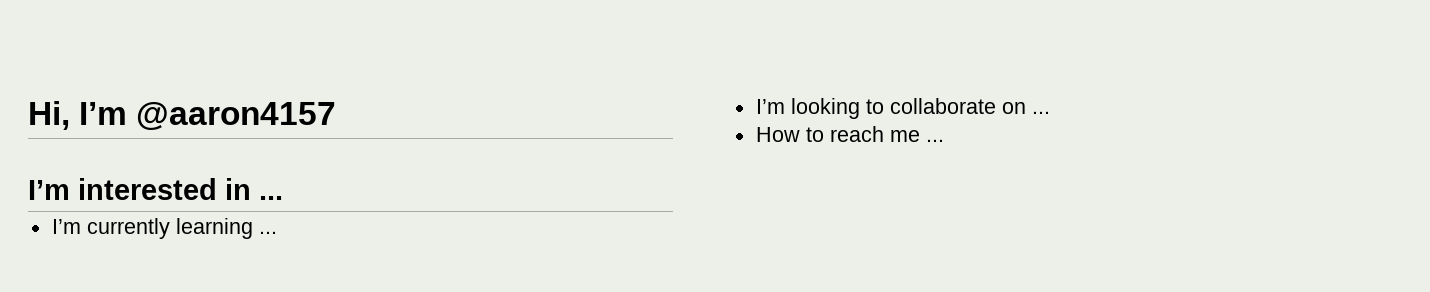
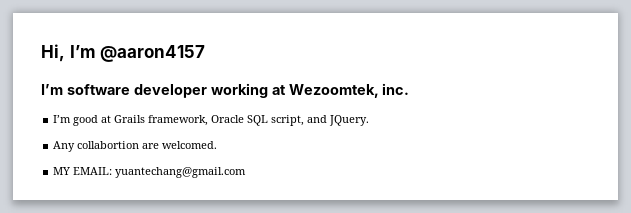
- I’m interested in ...
- I’m currently learning ...
- I’m looking to collaborate on ...
- How to reach me ...
+ I’m software developer working at Wezoomtek, inc.
+ I’m good at Grails framework, Oracle SQL script, and JQuery.
+ Any collabortion are welcomed.
+ MY EMAIL: yuantechang@gmail.com

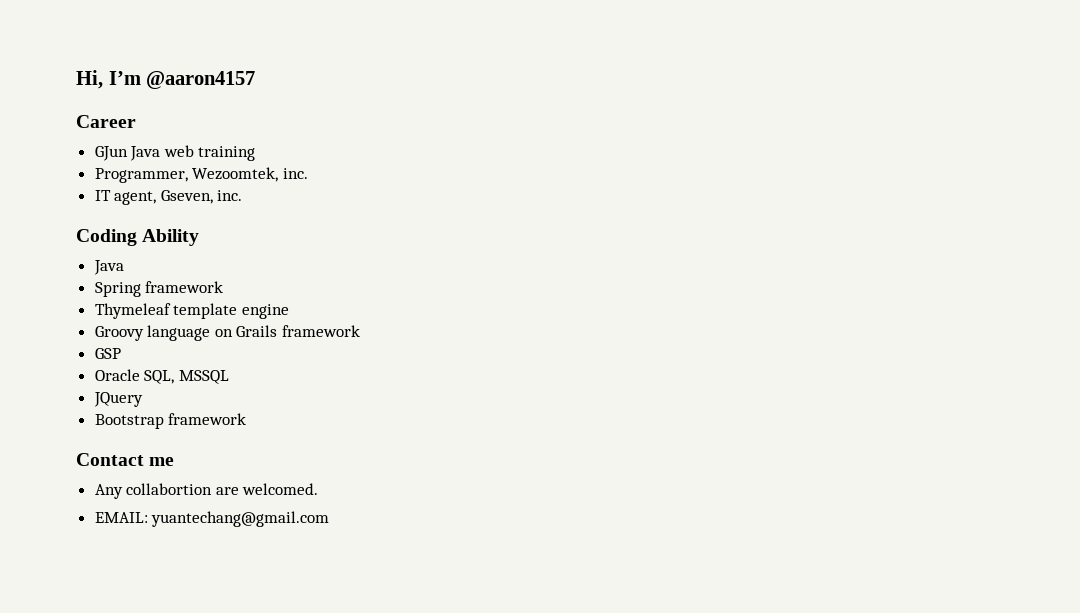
- I’m software developer working at Wezoomtek, inc.
- I’m good at Grails framework, Oracle SQL script, and JQuery.
+ Career
+ GJun Java web training
+ Programmer, Wezoomtek, inc.
+ IT agent, Gseven, inc.
+ Coding Ability
+ Java
+ Spring framework
+ Thymeleaf template engine
+ Groovy language on Grails framework
+ GSP
+ Oracle SQL, MSSQL
+ JQuery
+ Bootstrap framework
+ Contact me
- MY EMAIL: yuantechang@gmail.com
+ EMAIL: yuantechang@gmail.com

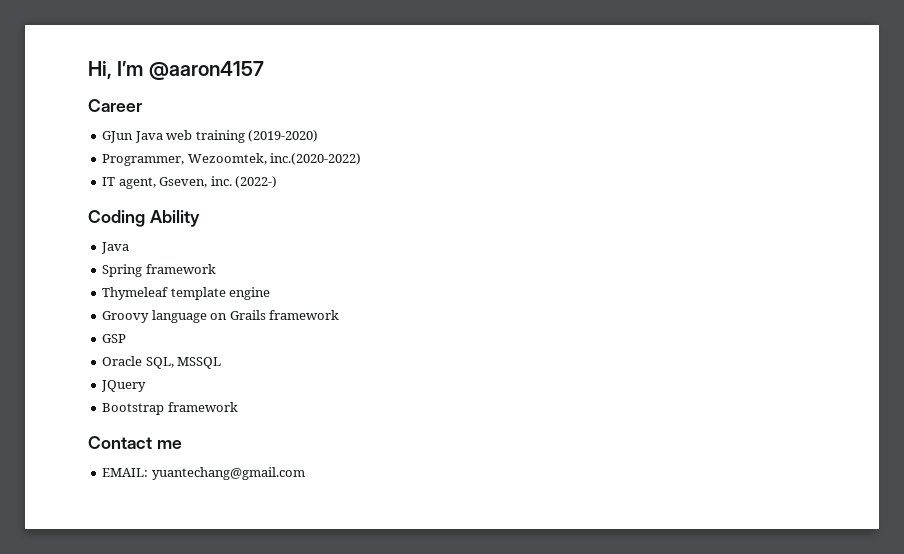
- GJun Java web training
+ GJun Java web training (2019-2020)
- Programmer, Wezoomtek, inc.
+ Programmer, Wezoomtek, inc.(2020-2022)
- IT agent, Gseven, inc.
+ IT agent, Gseven, inc. (2022-)
- Any collabortion are welcomed.

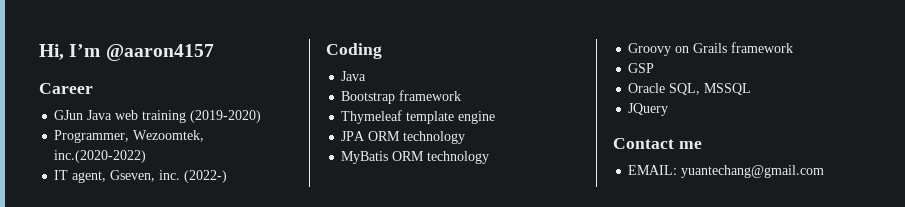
- Coding Ability
+ Coding
- Spring framework
+ Bootstrap framework
+ JPA ORM technology
+ MyBatis ORM technology
- Groovy language on Grails framework
+ Groovy on Grails framework
- Bootstrap framework

